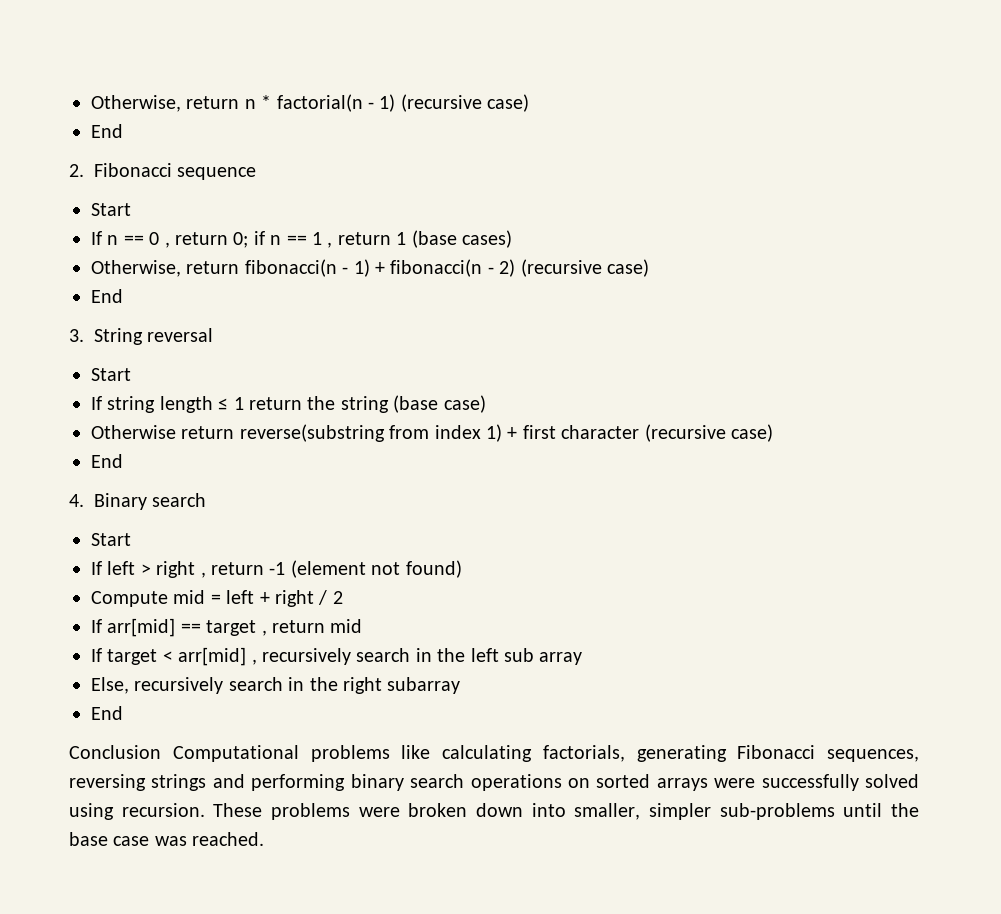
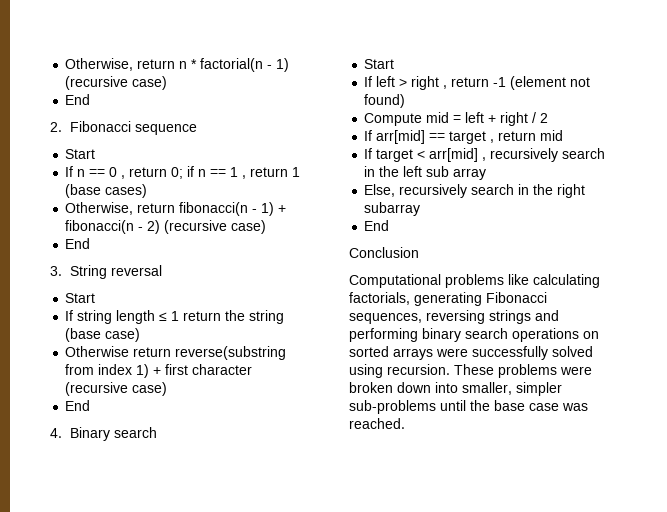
- Conclusion Computational problems like calculating factorials, generating Fibonacci sequences, reversing strings and performing binary search operations on sorted arrays were successfully solved using recursion.
+ Conclusion
+ Computational problems like calculating factorials, generating Fibonacci sequences, reversing strings and performing binary search operations on sorted arrays were successfully solved using recursion.

